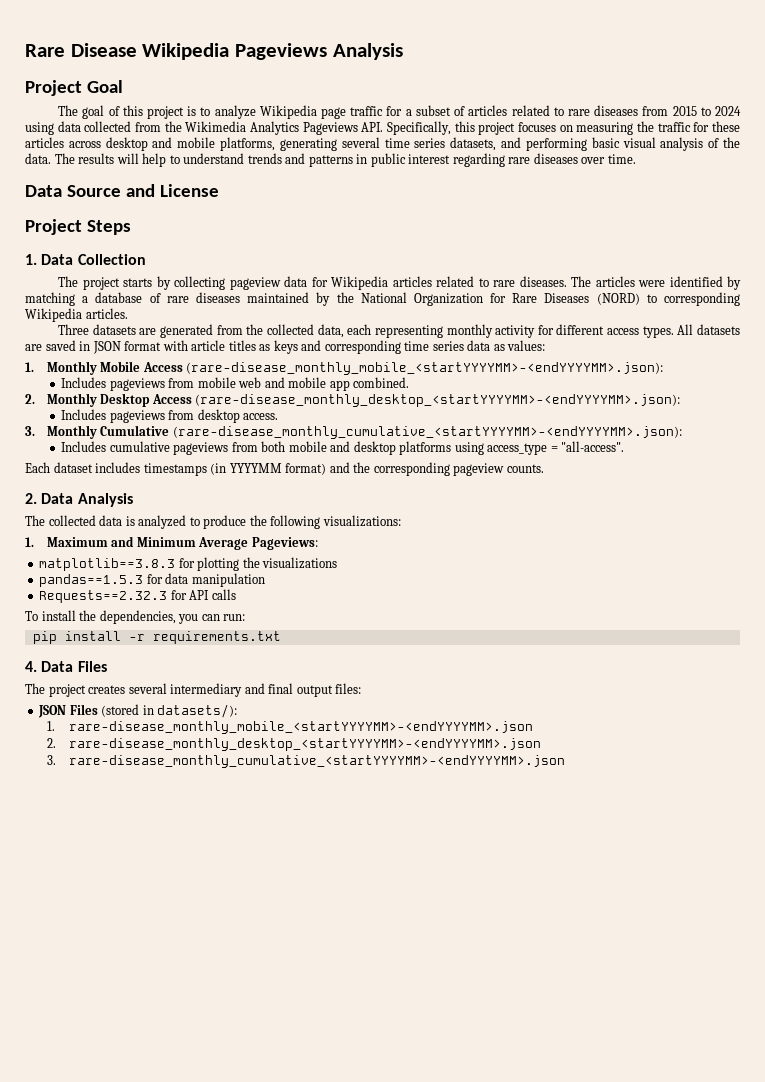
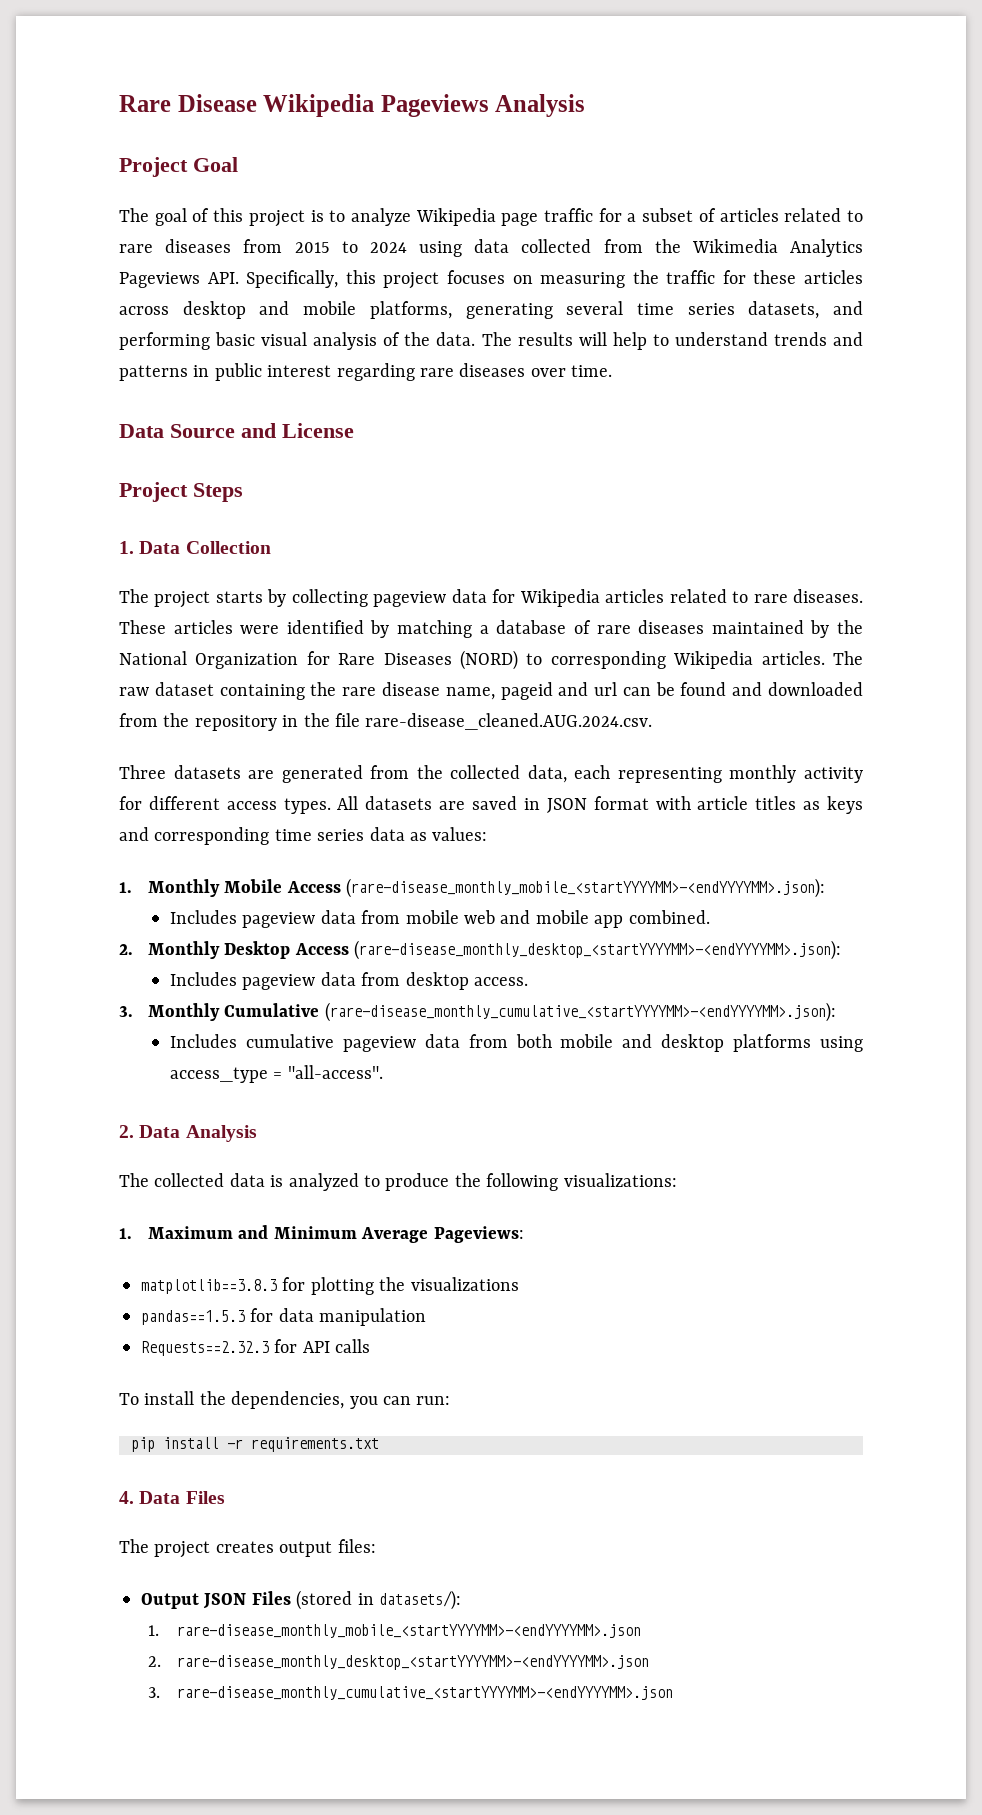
- The articles were identified by matching a database of rare diseases maintained by the National Organization for Rare Diseases (NORD) to corresponding Wikipedia articles.
+ These articles were identified by matching a database of rare diseases maintained by the National Organization for Rare Diseases (NORD) to corresponding Wikipedia articles. The raw dataset containing the rare disease name, pageid and url can be found and downloaded from the repository in the file rare-disease_cleaned.AUG.2024.csv.
- Includes pageviews from mobile web and mobile app combined.
+ Includes pageview data from mobile web and mobile app combined.
- Includes pageviews from desktop access.
+ Includes pageview data from desktop access.
- Includes cumulative pageviews from both mobile and desktop platforms using access_type = "all-access".
+ Includes cumulative pageview data from both mobile and desktop platforms using access_type = "all-access".
- Each dataset includes timestamps (in YYYYMM format) and the corresponding pageview counts.
- The project creates several intermediary and final output files:
+ The project creates output files:
- JSON Files (stored in datasets/):
+ Output JSON Files (stored in datasets/):

